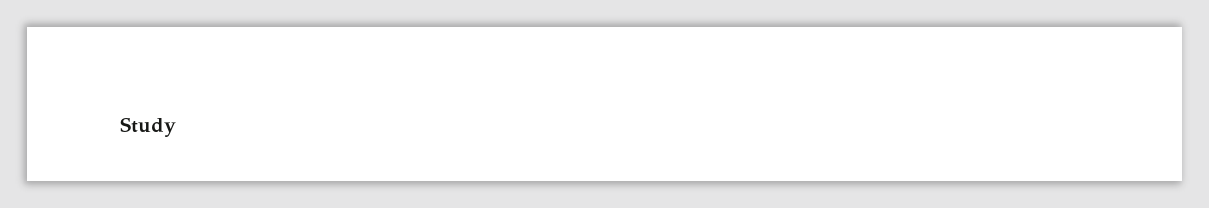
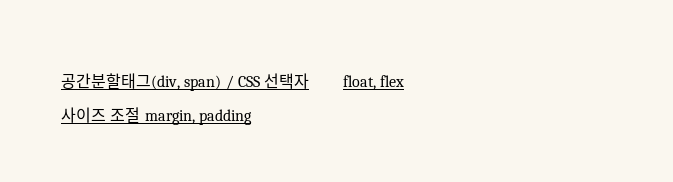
- Study
+ 공간분할태그(div, span) / CSS 선택자
+ 사이즈 조절 margin, padding
+ float, flex

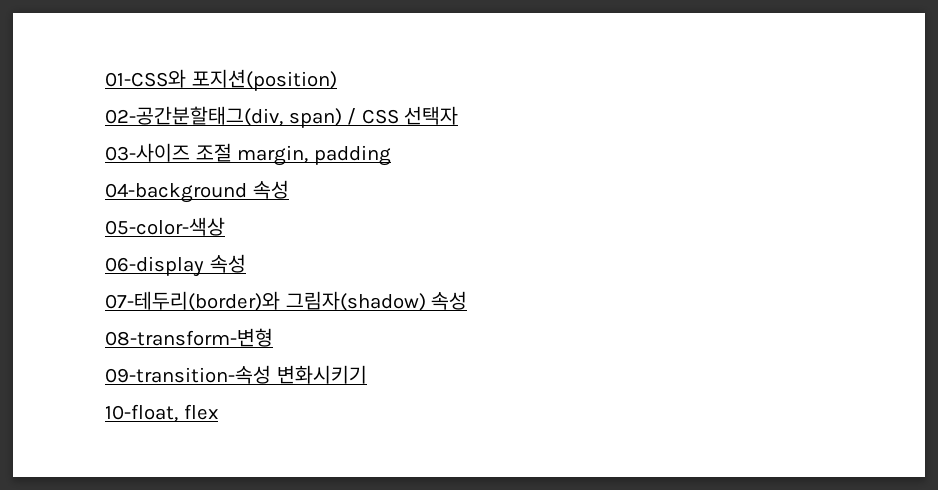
- 공간분할태그(div, span) / CSS 선택자
+ 01-CSS와 포지션(position)
+ 02-공간분할태그(div, span) / CSS 선택자
- 사이즈 조절 margin, padding
+ 03-사이즈 조절 margin, padding
- float, flex
+ 04-background 속성
+ 05-color-색상
+ 06-display 속성
+ 07-테두리(border)와 그림자(shadow) 속성
+ 08-transform-변형
+ 09-transition-속성 변화시키기
+ 10-float, flex

